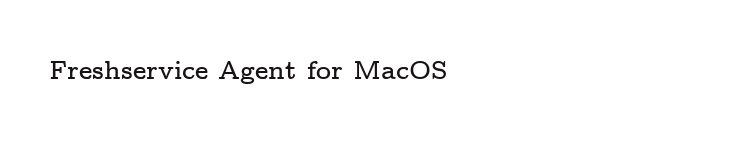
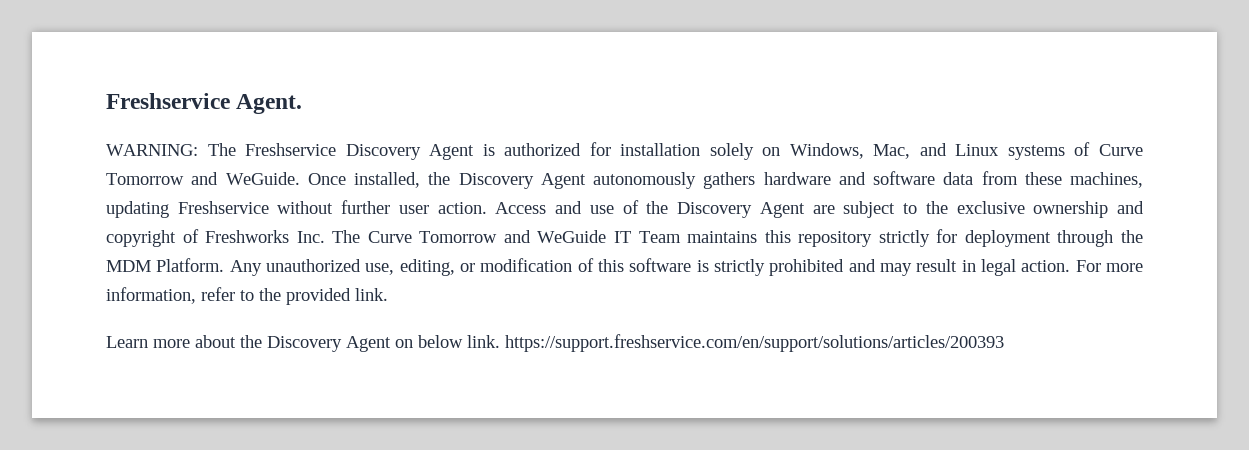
- Freshservice Agent for MacOS
+ Freshservice Agent.
+ WARNING: The Freshservice Discovery Agent is authorized for installation solely on Windows, Mac, and Linux systems of Curve Tomorrow and WeGuide. Once installed, the Discovery Agent autonomously gathers hardware and software data from these machines, updating Freshservice without further user action. Access and use of the Discovery Agent are subject to the exclusive ownership and copyright of Freshworks Inc. The Curve Tomorrow and WeGuide IT Team maintains this repository strictly for deployment through the MDM Platform. Any unauthorized use, editing, or modification of this software is strictly prohibited and may result in legal action. For more information, refer to the provided link.
+ Learn more about the Discovery Agent on below link. https://support.freshservice.com/en/support/solutions/articles/200393

